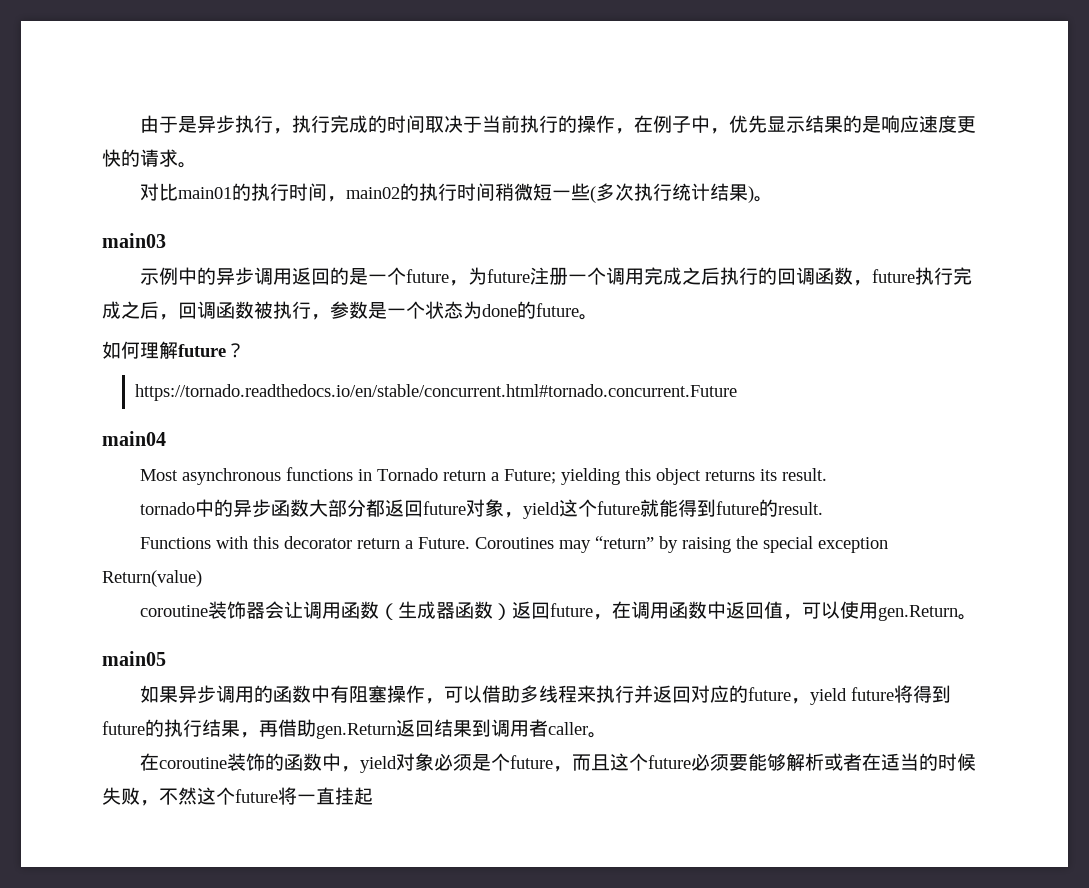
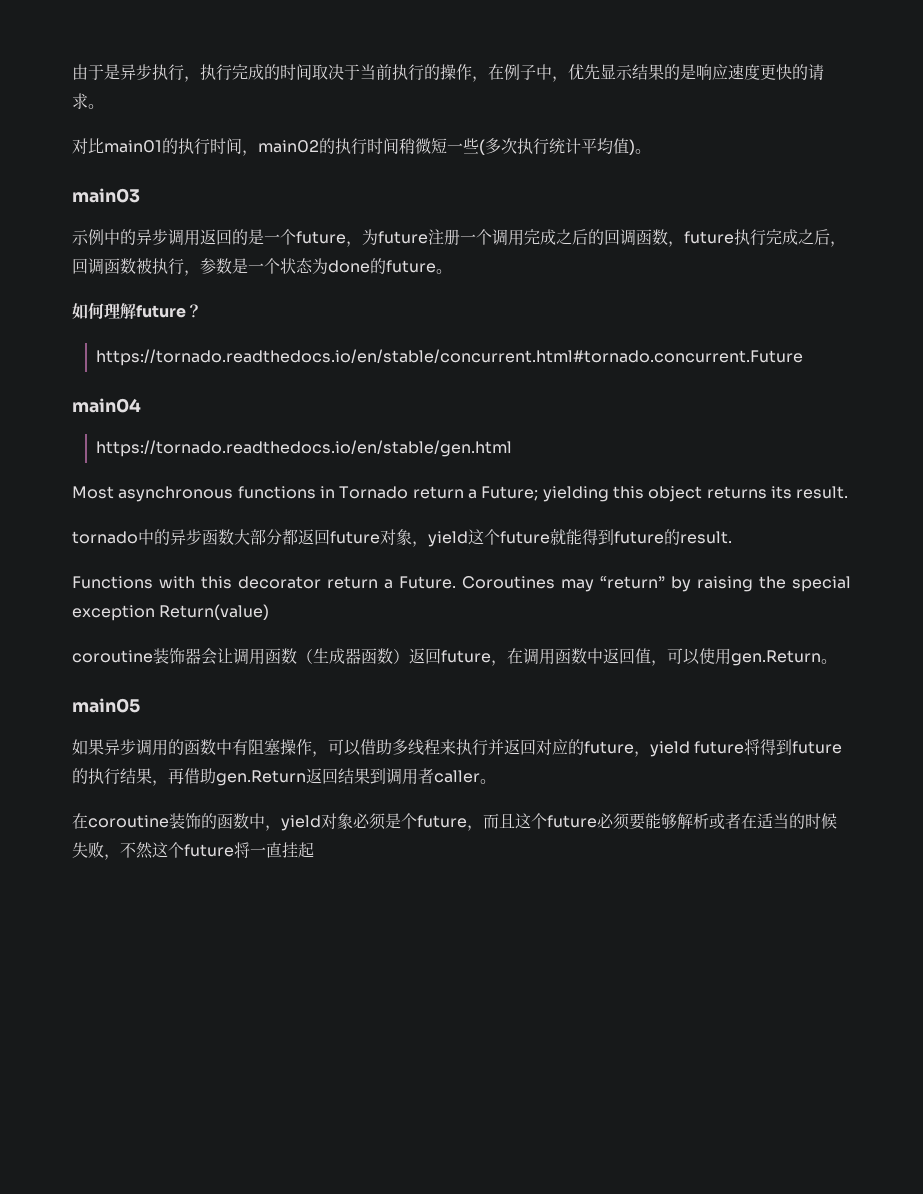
- 对比main01的执行时间，main02的执行时间稍微短一些(多次执行统计结果)。
+ 对比main01的执行时间，main02的执行时间稍微短一些(多次执行统计平均值)。
- 示例中的异步调用返回的是一个future，为future注册一个调用完成之后执行的回调函数，future执行完成之后，回调函数被执行，参数是一个状态为done的future。
+ 示例中的异步调用返回的是一个future，为future注册一个调用完成之后的回调函数，future执行完成之后，回调函数被执行，参数是一个状态为done的future。
+ https://tornado.readthedocs.io/en/stable/gen.html

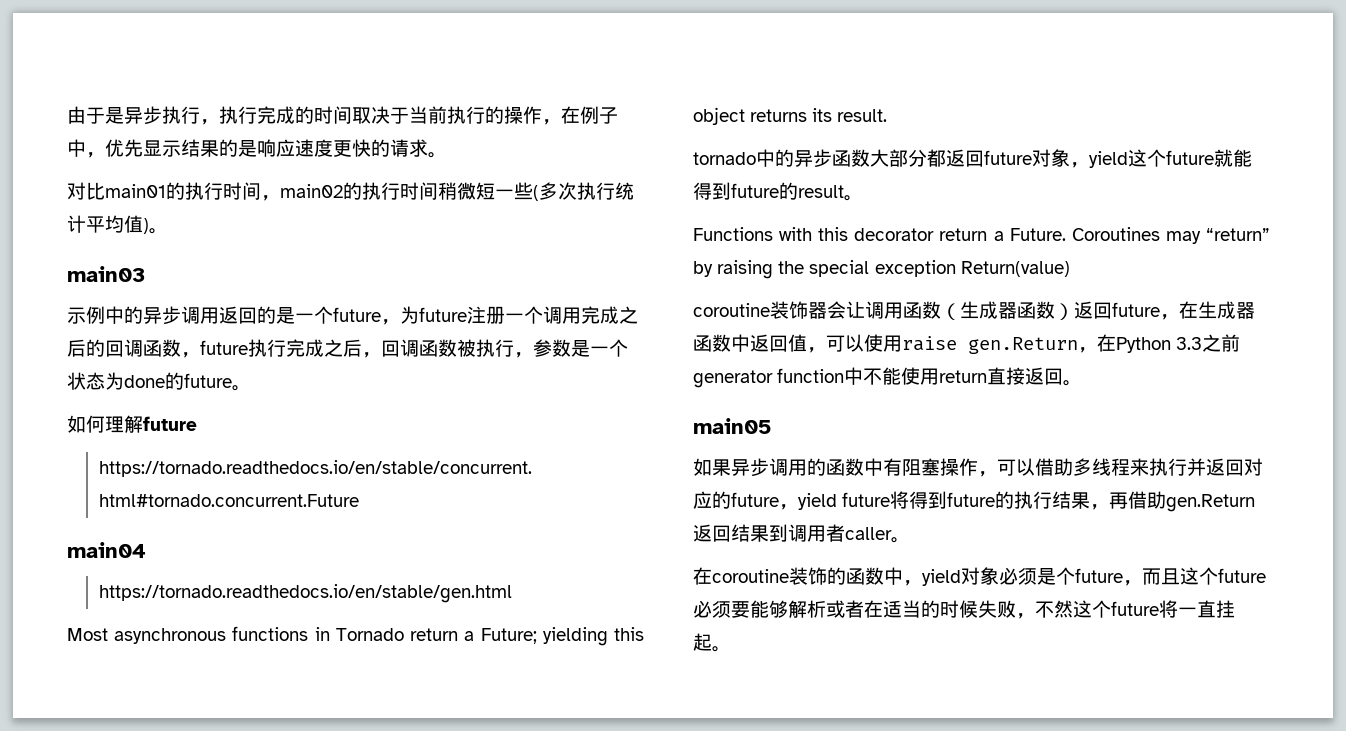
- 如何理解future？
+ 如何理解future
- tornado中的异步函数大部分都返回future对象，yield这个future就能得到future的result.
+ tornado中的异步函数大部分都返回future对象，yield这个future就能得到future的result。
- coroutine装饰器会让调用函数（生成器函数）返回future，在调用函数中返回值，可以使用gen.Return。
+ coroutine装饰器会让调用函数（生成器函数）返回future，在生成器函数中返回值，可以使用raise gen.Return，在Python 3.3之前generator function中不能使用return直接返回。
- 在coroutine装饰的函数中，yield对象必须是个future，而且这个future必须要能够解析或者在适当的时候失败，不然这个future将一直挂起
+ 在coroutine装饰的函数中，yield对象必须是个future，而且这个future必须要能够解析或者在适当的时候失败，不然这个future将一直挂起。

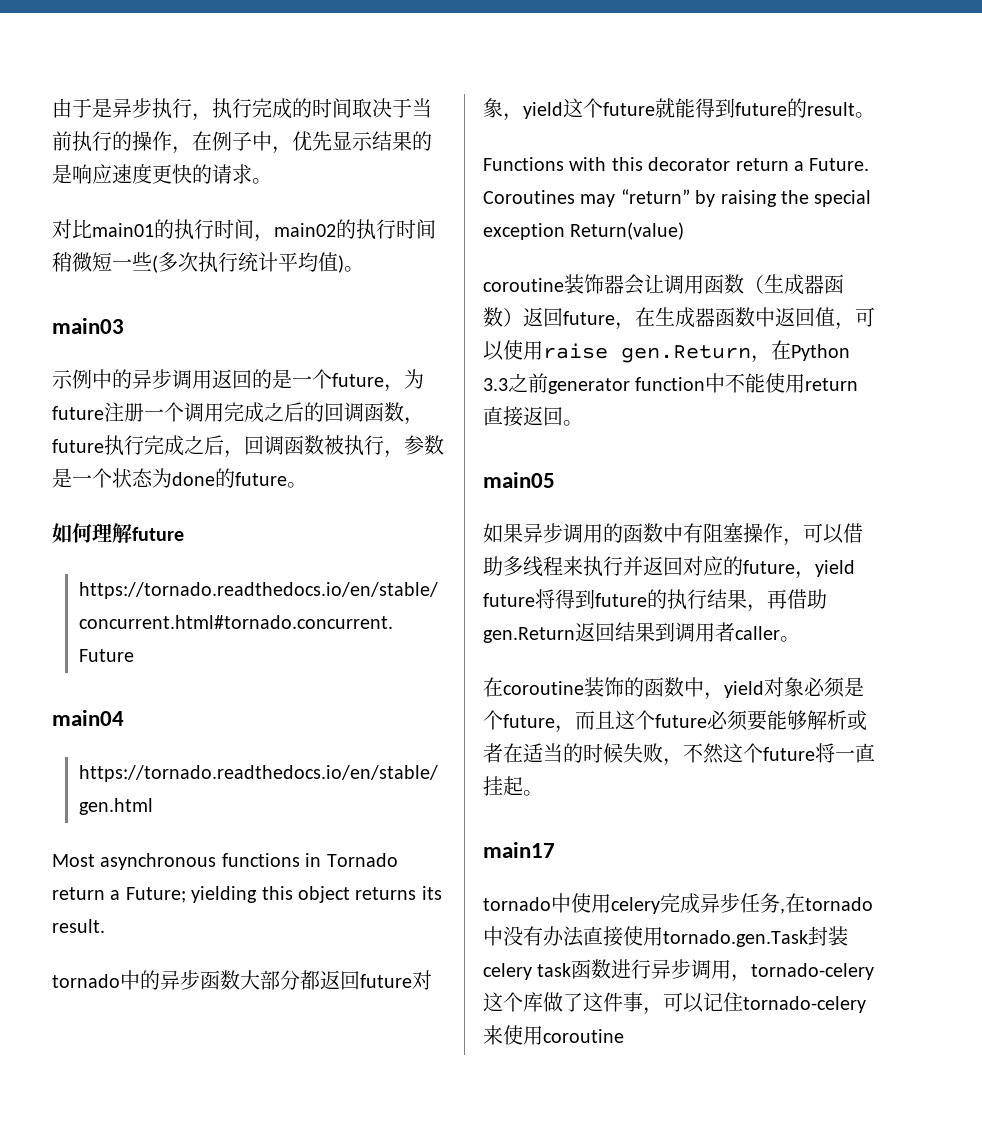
+ main17
+ tornado中使用celery完成异步任务,在tornado中没有办法直接使用tornado.gen.Task封装celery task函数进行异步调用，tornado-celery这个库做了这件事，可以记住tornado-celery来使用coroutine

